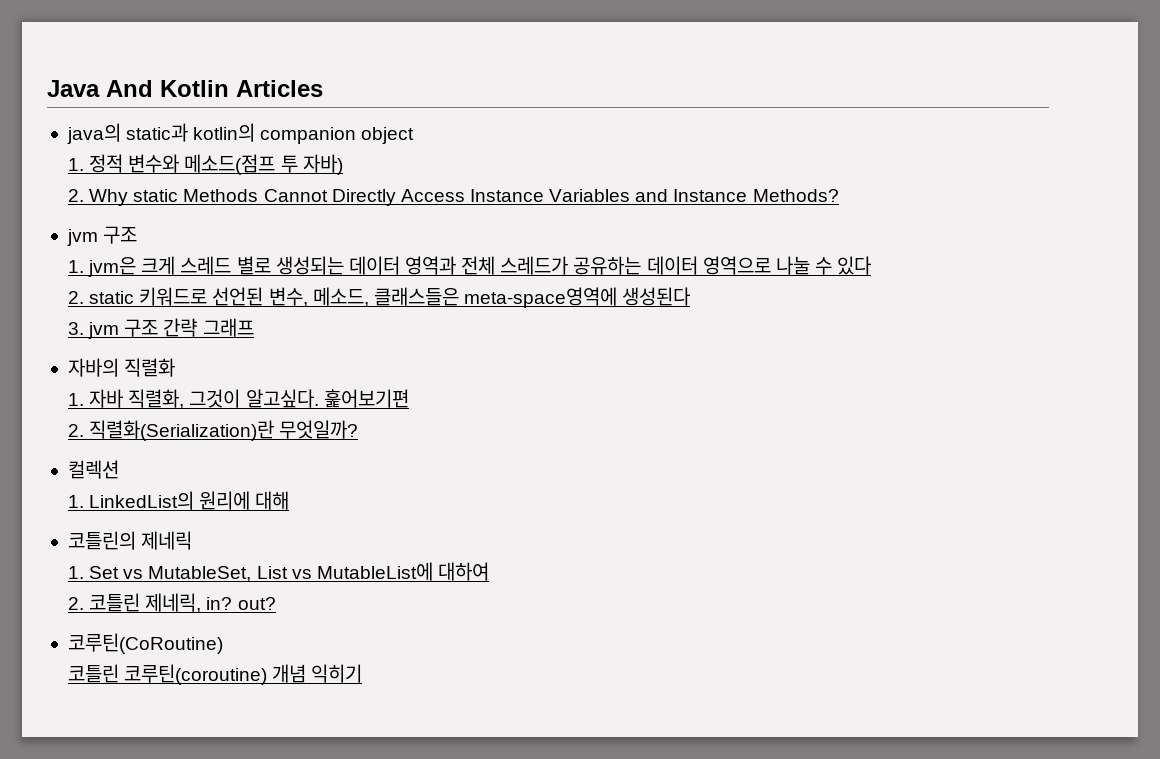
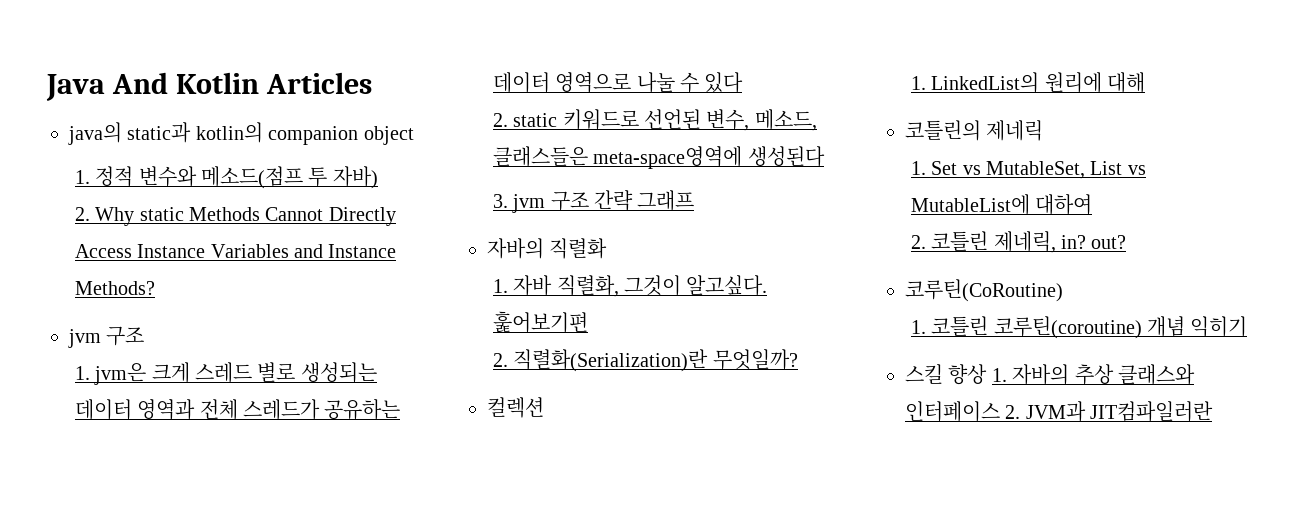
- 코틀린 코루틴(coroutine) 개념 익히기
+ 1. 코틀린 코루틴(coroutine) 개념 익히기
+ 스킬 향상 1. 자바의 추상 클래스와 인터페이스 2. JVM과 JIT컴파일러란

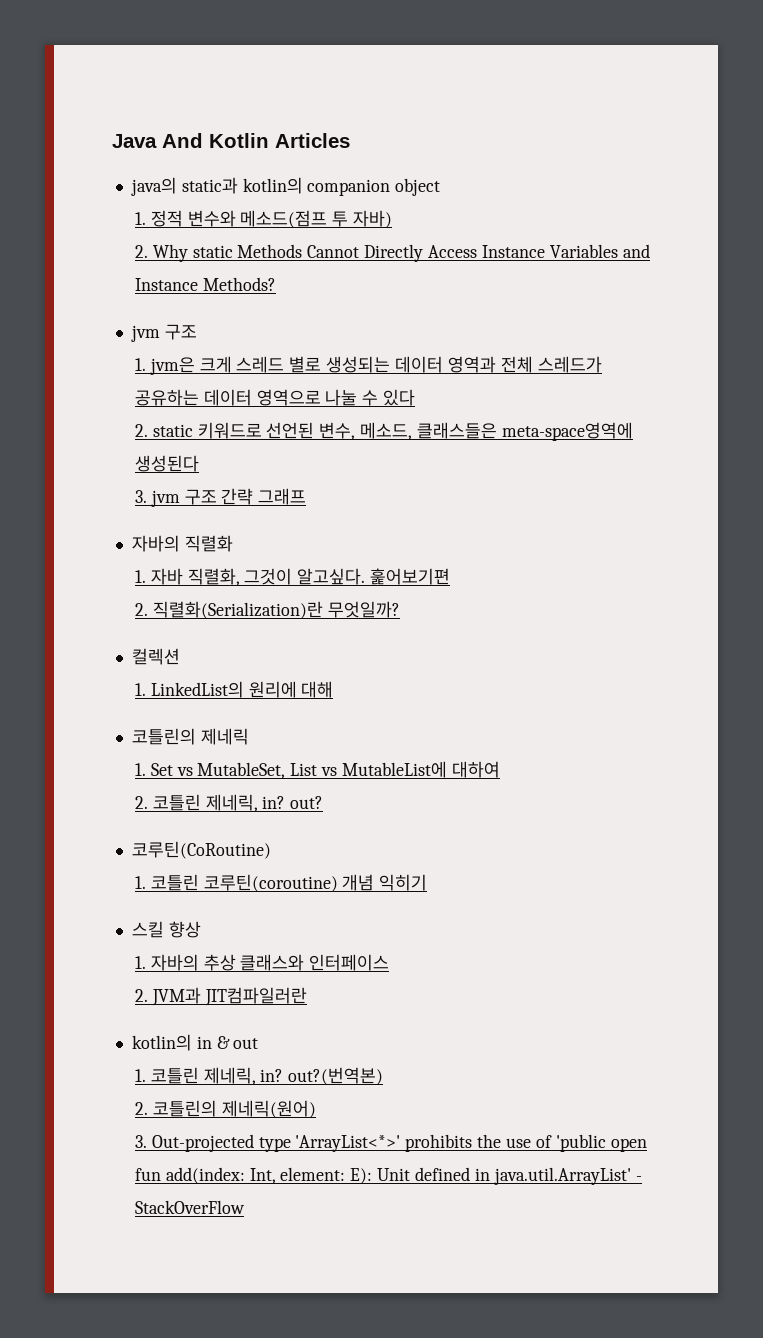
- 스킬 향상 1. 자바의 추상 클래스와 인터페이스 2. JVM과 JIT컴파일러란
+ 스킬 향상
+ 1. 자바의 추상 클래스와 인터페이스
+ 2. JVM과 JIT컴파일러란
+ kotlin의 in & out
+ 1. 코틀린 제네릭, in? out?(번역본)
+ 2. 코틀린의 제네릭(원어)
+ 3. Out-projected type 'ArrayList<*>' prohibits the use of 'public open fun add(index: Int, element: E): Unit defined in java.util.ArrayList' - StackOverFlow

